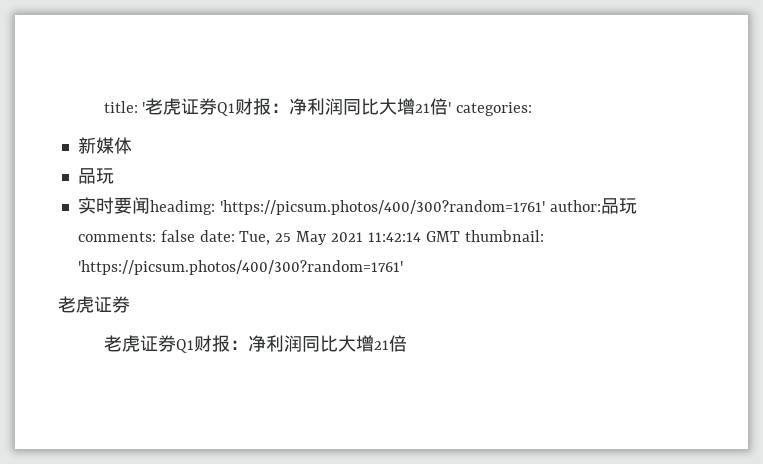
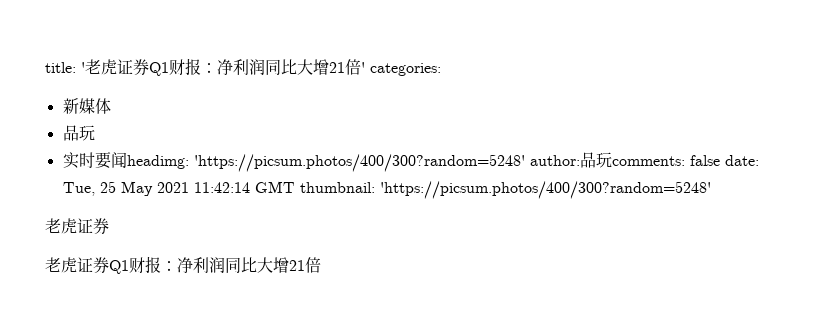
- 实时要闻headimg: 'https://picsum.photos/400/300?random=1761' author:品玩comments: false date: Tue, 25 May 2021 11:42:14 GMT thumbnail: 'https://picsum.photos/400/300?random=1761'
+ 实时要闻headimg: 'https://picsum.photos/400/300?random=5248' author:品玩comments: false date: Tue, 25 May 2021 11:42:14 GMT thumbnail: 'https://picsum.photos/400/300?random=5248'

